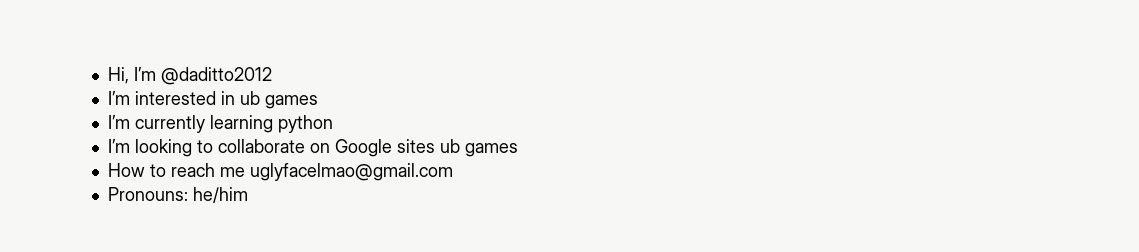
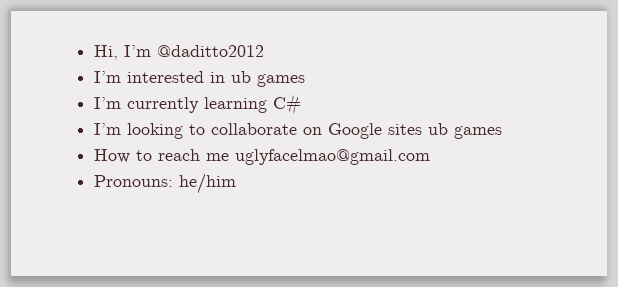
- I’m currently learning python
+ I’m currently learning C#

